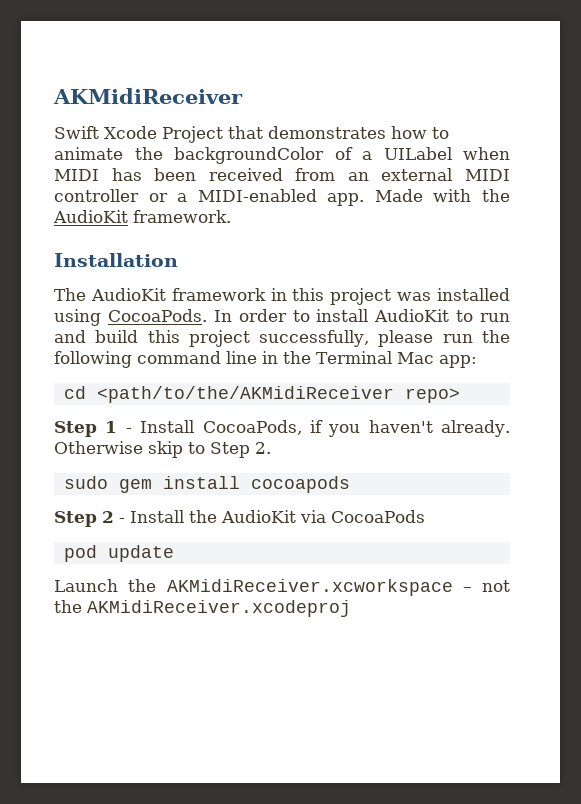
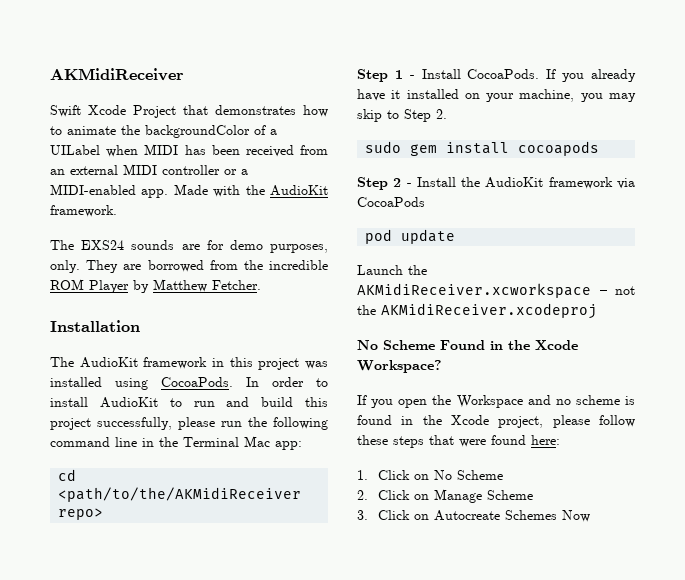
+ The EXS24 sounds are for demo purposes, only. They are borrowed from the incredible ROM Player by Matthew Fetcher.
- Step 1 - Install CocoaPods, if you haven't already. Otherwise skip to Step 2.
+ Step 1 - Install CocoaPods. If you already have it installed on your machine, you may skip to Step 2.
- Step 2 - Install the AudioKit via CocoaPods
+ Step 2 - Install the AudioKit framework via CocoaPods
+ No Scheme Found in the Xcode Workspace?
+ If you open the Workspace and no scheme is found in the Xcode project, please follow these steps that were found here:
+ 1. Click on No Scheme
+ 2. Click on Manage Scheme
+ 3. Click on Autocreate Schemes Now

